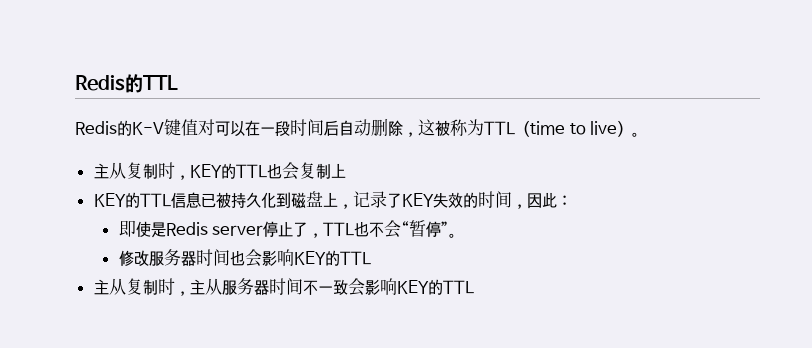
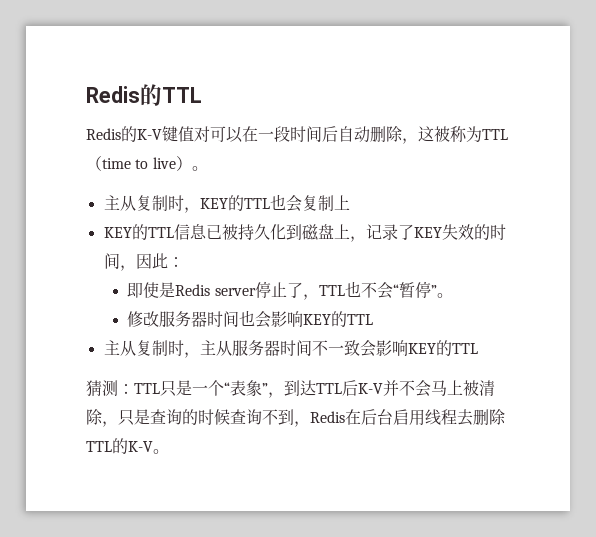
+ 猜测：TTL只是一个“表象”，到达TTL后K-V并不会马上被清除，只是查询的时候查询不到，Redis在后台启用线程去删除TTL的K-V。

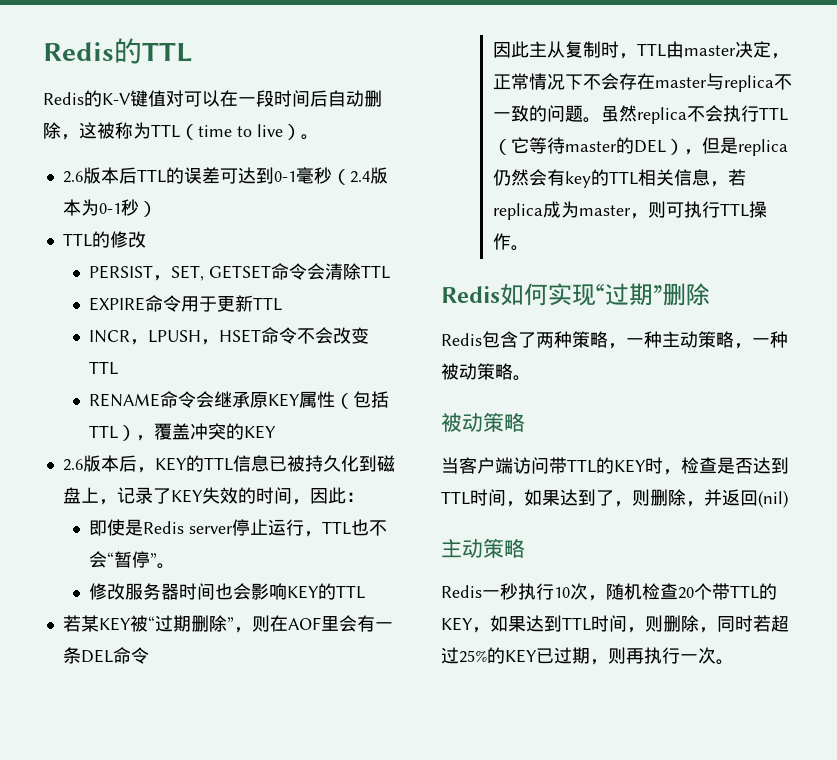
- 主从复制时，KEY的TTL也会复制上
- KEY的TTL信息已被持久化到磁盘上，记录了KEY失效的时间，因此：
+ 2.6版本后TTL的误差可达到0-1毫秒（2.4版本为0-1秒）
+ TTL的修改
+ PERSIST，SET, GETSET命令会清除TTL
+ EXPIRE命令用于更新TTL
+ INCR，LPUSH，HSET命令不会改变TTL
+ RENAME命令会继承原KEY属性（包括TTL），覆盖冲突的KEY
+ 2.6版本后，KEY的TTL信息已被持久化到磁盘上，记录了KEY失效的时间，因此：
- 即使是Redis server停止了，TTL也不会“暂停”。
+ 即使是Redis server停止运行，TTL也不会“暂停”。
- 主从复制时，主从服务器时间不一致会影响KEY的TTL
- 猜测：TTL只是一个“表象”，到达TTL后K-V并不会马上被清除，只是查询的时候查询不到，Redis在后台启用线程去删除TTL的K-V。
+ 若某KEY被“过期删除”，则在AOF里会有一条DEL命令
+ 因此主从复制时，TTL由master决定，正常情况下不会存在master与replica不一致的问题。虽然replica不会执行TTL（它等待master的DEL），但是replica仍然会有key的TTL相关信息，若replica成为master，则可执行TTL操作。
+ Redis如何实现“过期”删除
+ Redis包含了两种策略，一种主动策略，一种被动策略。
+ 被动策略
+ 当客户端访问带TTL的KEY时，检查是否达到TTL时间，如果达到了，则删除，并返回(nil)
+ 主动策略
+ Redis一秒执行10次，随机检查20个带TTL的KEY，如果达到TTL时间，则删除，同时若超过25%的KEY已过期，则再执行一次。

